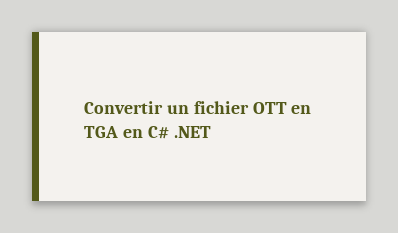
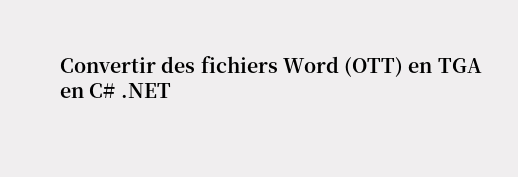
- Convertir un fichier OTT en TGA en C# .NET
+ Convertir des fichiers Word (OTT) en TGA en C# .NET

